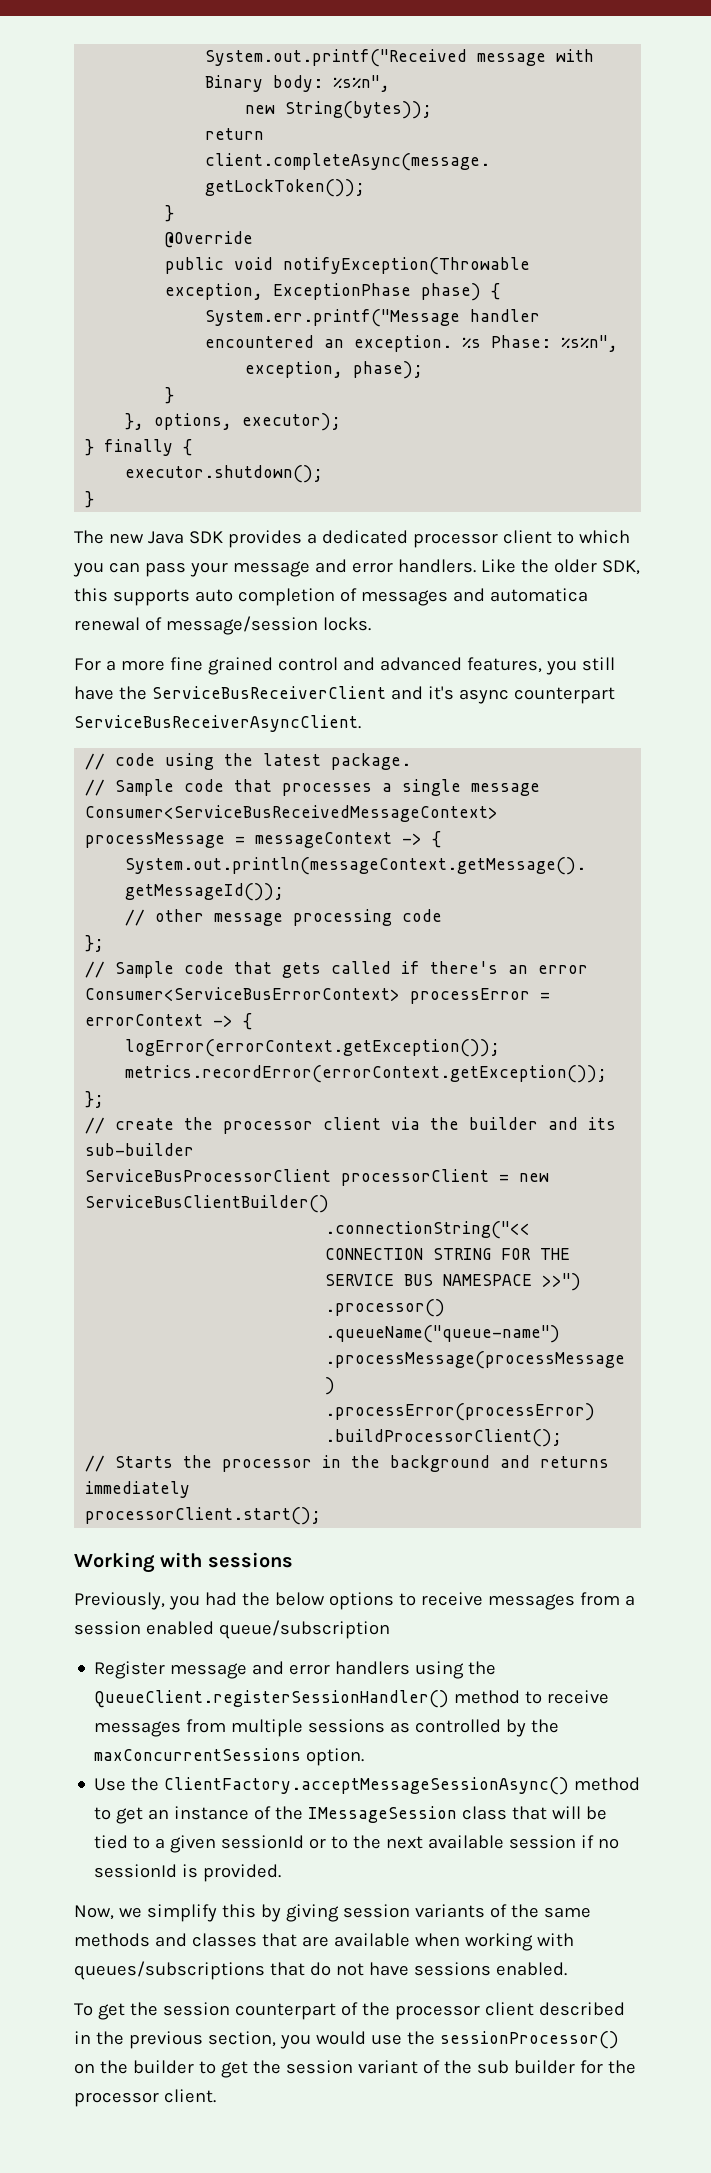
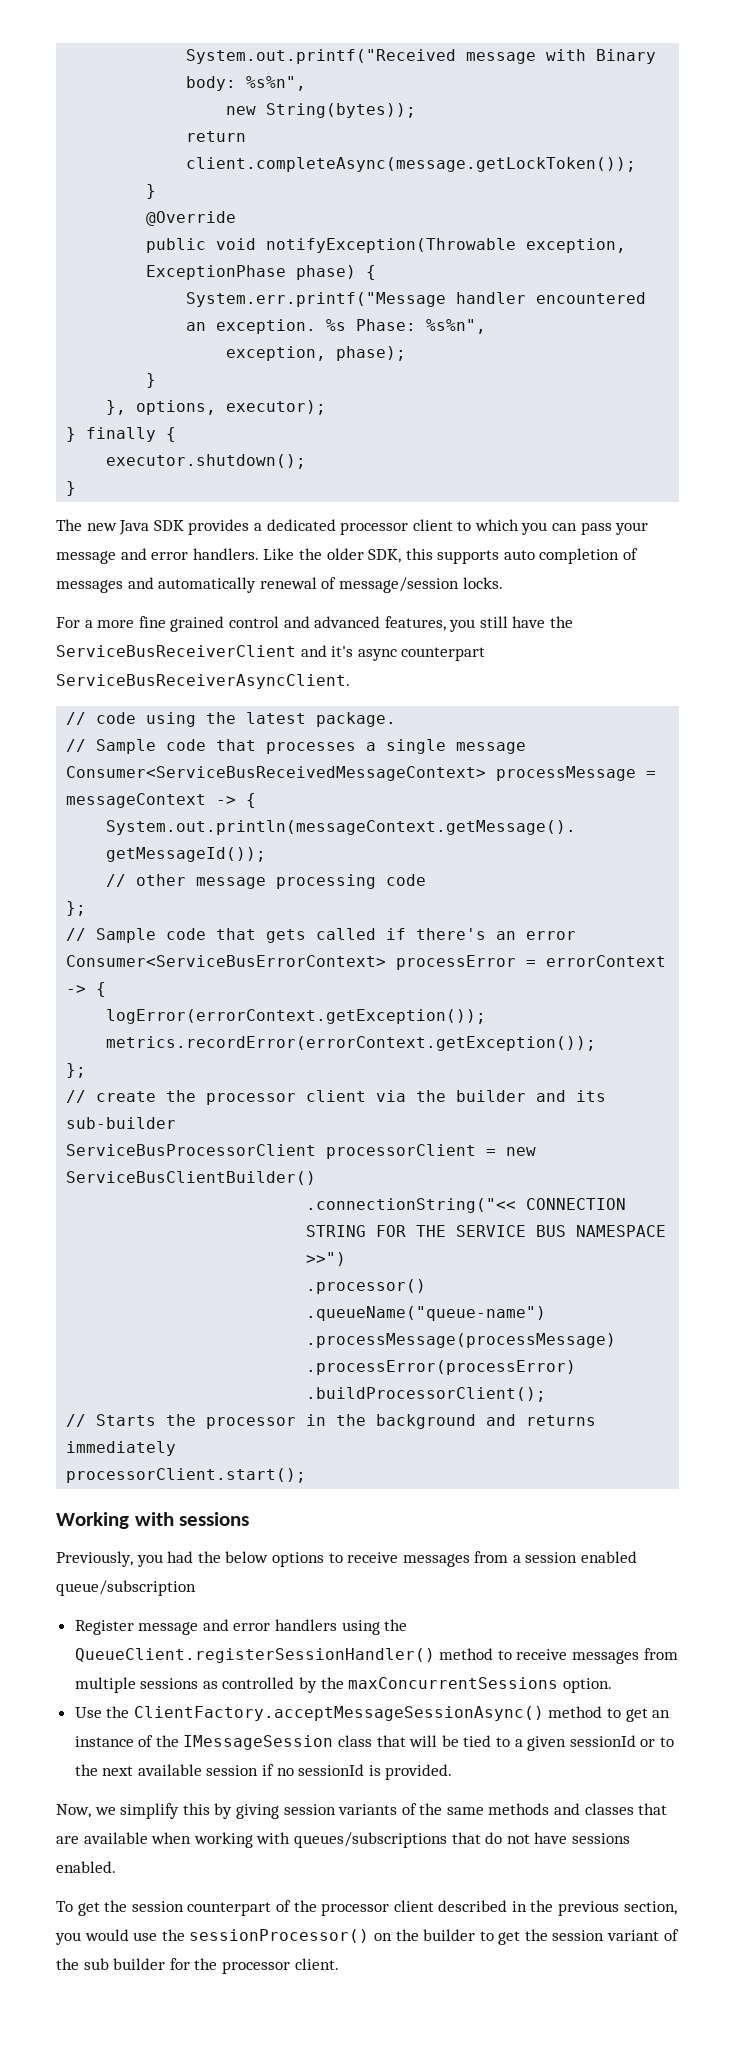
- Like the older SDK, this supports auto completion of messages and automatica renewal of message/session locks.
+ Like the older SDK, this supports auto completion of messages and automatically renewal of message/session locks.

